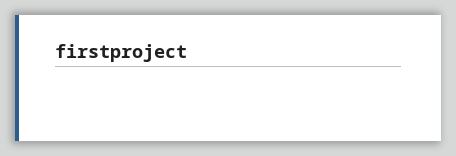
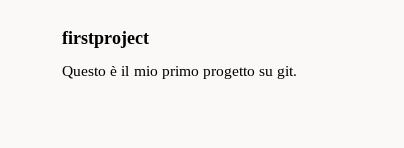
+ Questo è il mio primo progetto su git.

